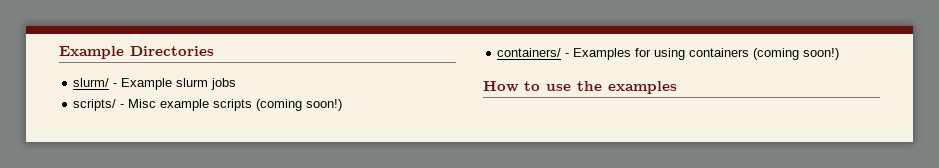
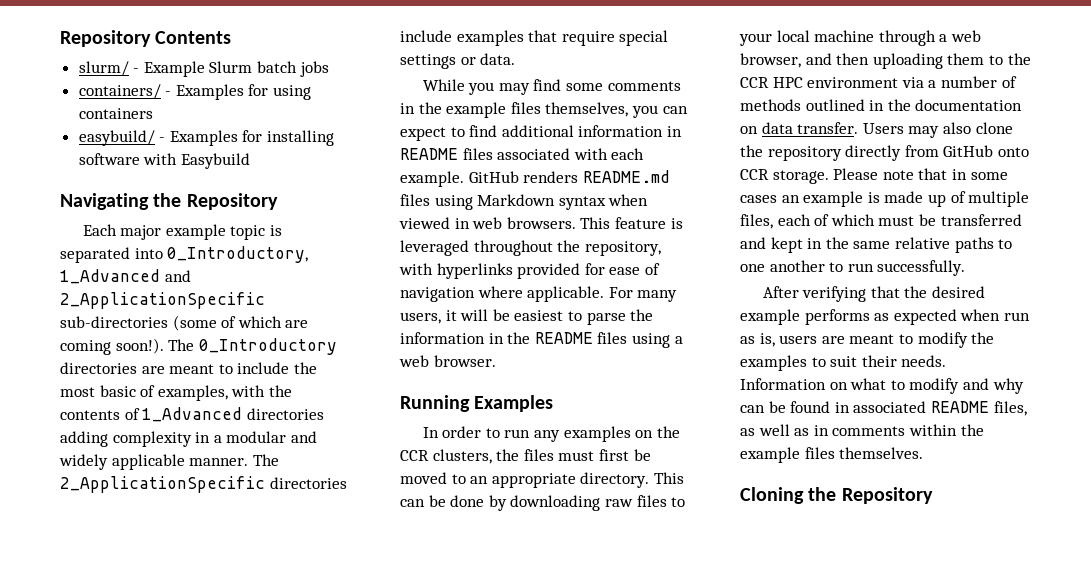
- Example Directories
+ Repository Contents
- slurm/ - Example slurm jobs
+ slurm/ - Example Slurm batch jobs
- scripts/ - Misc example scripts (coming soon!)
- containers/ - Examples for using containers (coming soon!)
- How to use the examples
+ containers/ - Examples for using containers
+ easybuild/ - Examples for installing software with Easybuild
+ Navigating the Repository
+ Each major example topic is separated into 0_Introductory, 1_Advanced and 2_ApplicationSpecific sub-directories (some of which are coming soon!). The 0_Introductory directories are meant to include the most basic of examples, with the contents of 1_Advanced directories adding complexity in a modular and widely applicable manner. The 2_ApplicationSpecific directories include examples that require special settings or data.
+ While you may find some comments in the example files themselves, you can expect to find additional information in README files associated with each example. GitHub renders README.md files using Markdown syntax when viewed in web browsers. This feature is leveraged throughout the repository, with hyperlinks provided for ease of navigation where applicable. For many users, it will be easiest to parse the information in the README files using a web browser.
+ Running Examples
+ In order to run any examples on the CCR clusters, the files must first be moved to an appropriate directory. This can be done by downloading raw files to your local machine through a web browser, and then uploading them to the CCR HPC environment via a number of methods outlined in the documentation on data transfer. Users may also clone the repository directly from GitHub onto CCR storage. Please note that in some cases an example is made up of multiple files, each of which must be transferred and kept in the same relative paths to one another to run successfully.
+ After verifying that the desired example performs as expected when run as is, users are meant to modify the examples to suit their needs. Information on what to modify and why can be found in associated README files, as well as in comments within the example files themselves.
+ Cloning the Repository

